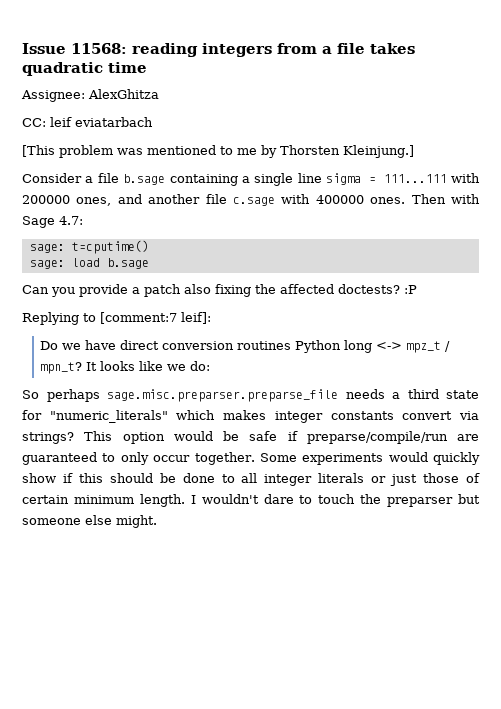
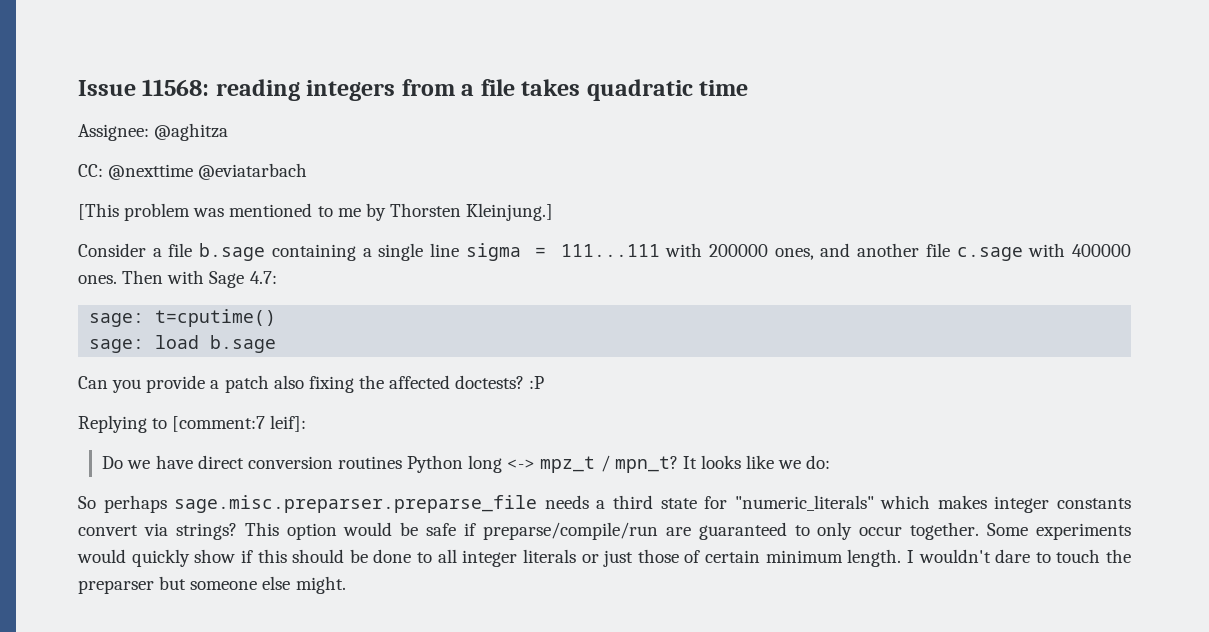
- Assignee: AlexGhitza
+ Assignee: @aghitza
- CC: leif eviatarbach
+ CC: @nexttime @eviatarbach

